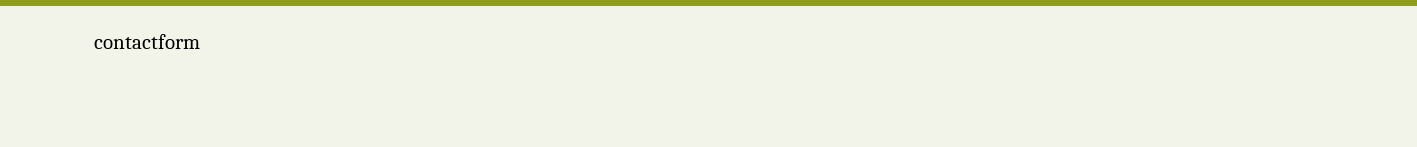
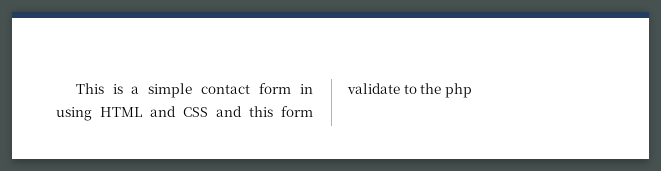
- contactform
+ This is a simple contact form in using HTML and CSS and this form validate to the php

